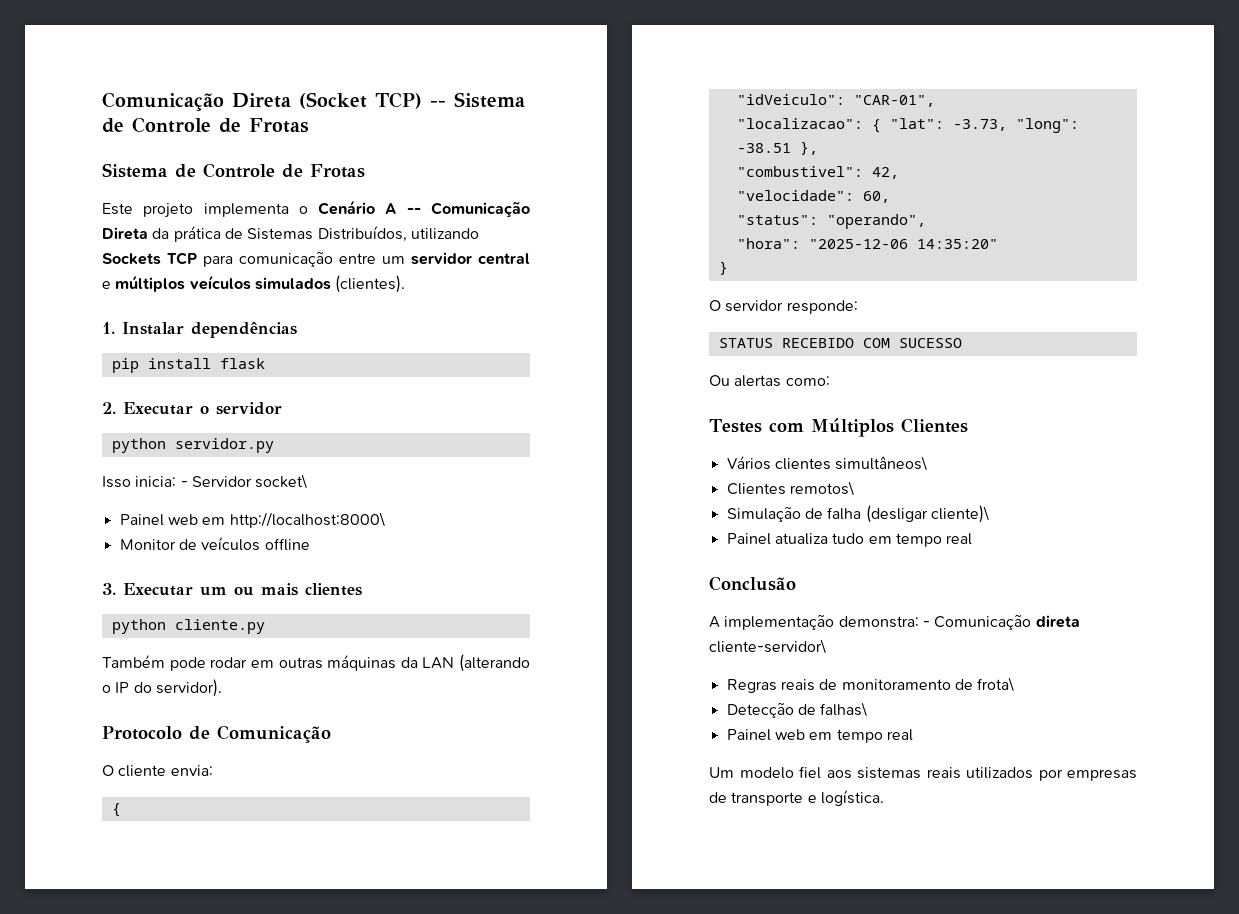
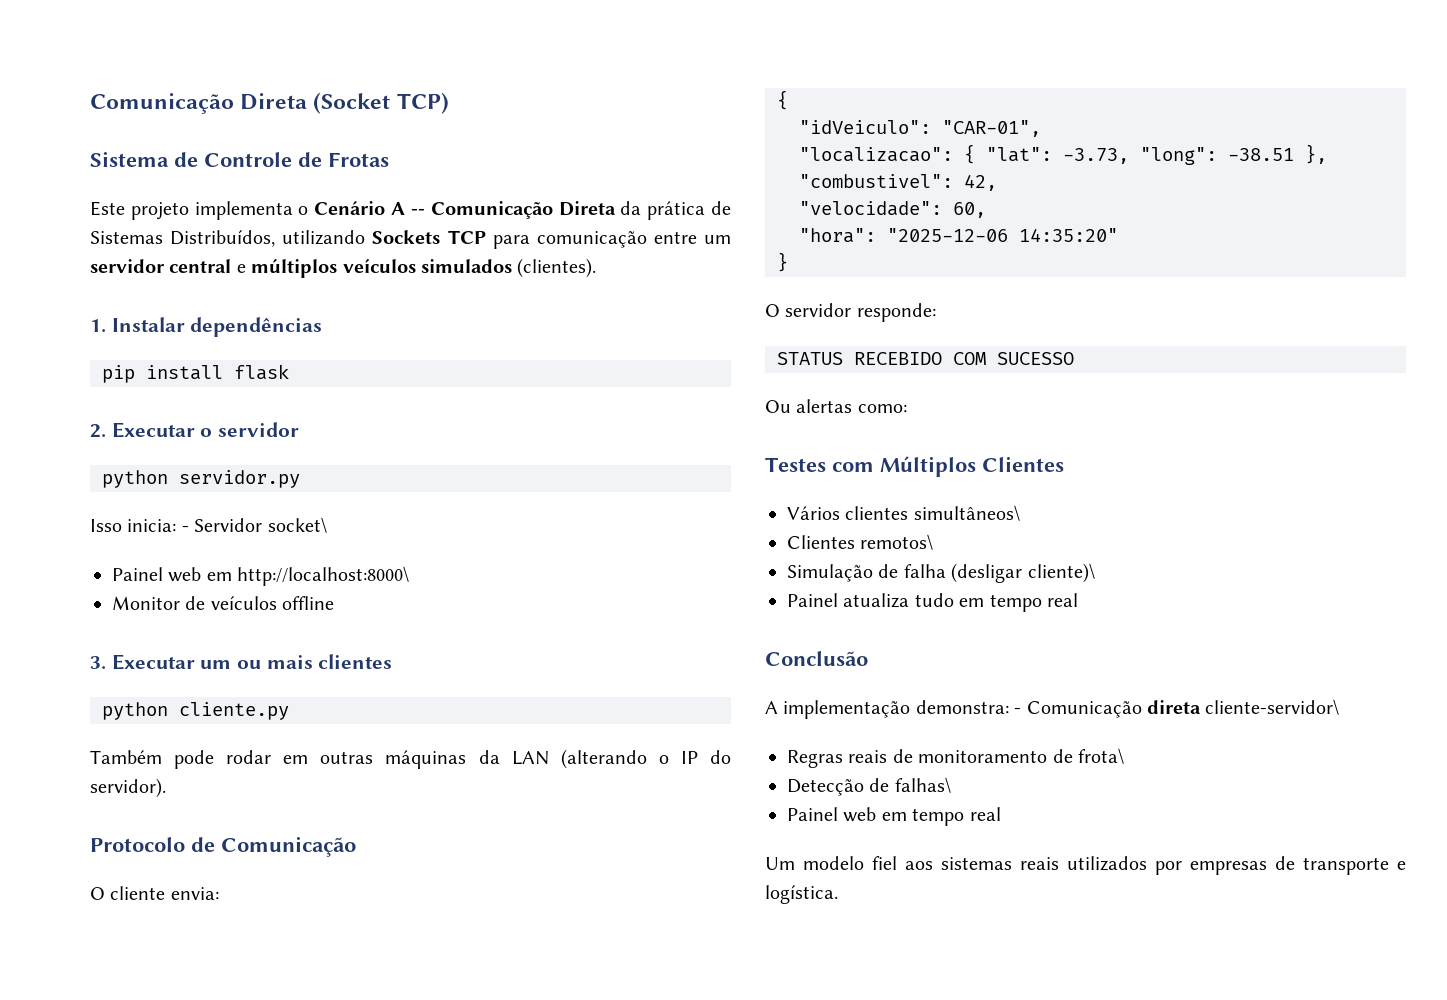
- Comunicação Direta (Socket TCP) -- Sistema de Controle de Frotas
+ Comunicação Direta (Socket TCP)
- "status": "operando",

